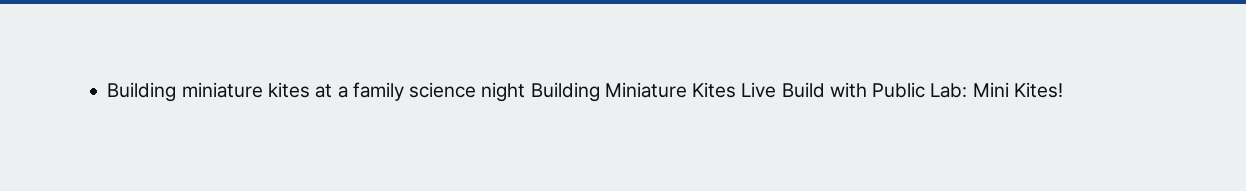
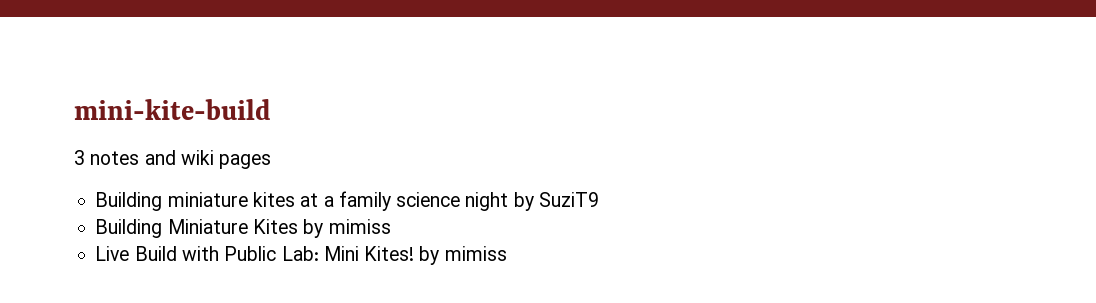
+ mini-kite-build
+ 3 notes and wiki pages
- Building miniature kites at a family science night Building Miniature Kites Live Build with Public Lab: Mini Kites!
+ Building miniature kites at a family science night by SuziT9
+ Building Miniature Kites by mimiss
+ Live Build with Public Lab: Mini Kites! by mimiss

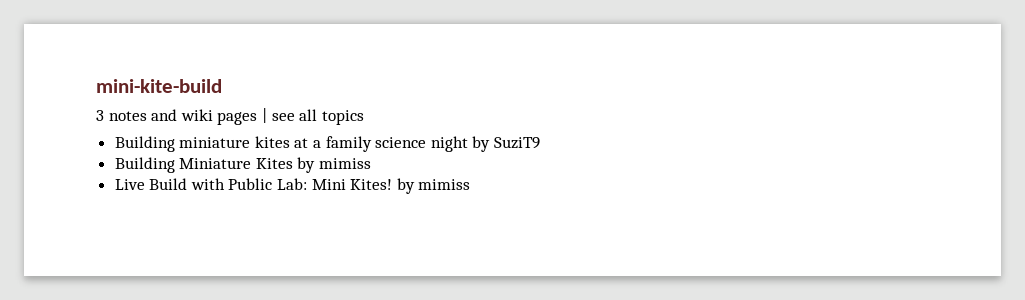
- 3 notes and wiki pages
+ 3 notes and wiki pages | see all topics

